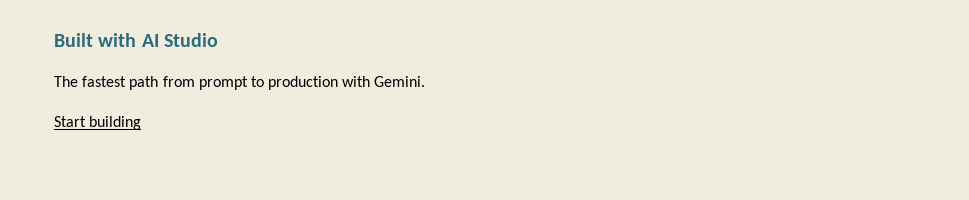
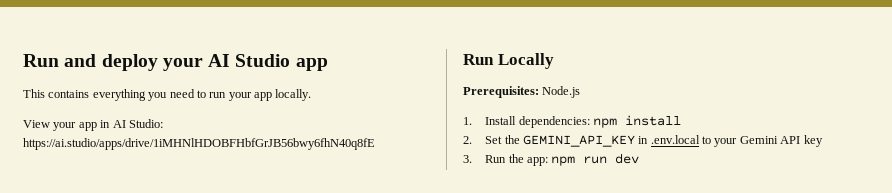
- Built with AI Studio
- The fastest path from prompt to production with Gemini.
- Start building
+ Run and deploy your AI Studio app
+ This contains everything you need to run your app locally.
+ View your app in AI Studio: https://ai.studio/apps/drive/1iMHNlHDOBFHbfGrJB56bwy6fhN40q8fE
+ Run Locally
+ Prerequisites: Node.js
+ 1. Install dependencies: npm install
+ 2. Set the GEMINI_API_KEY in .env.local to your Gemini API key
+ 3. Run the app: npm run dev

